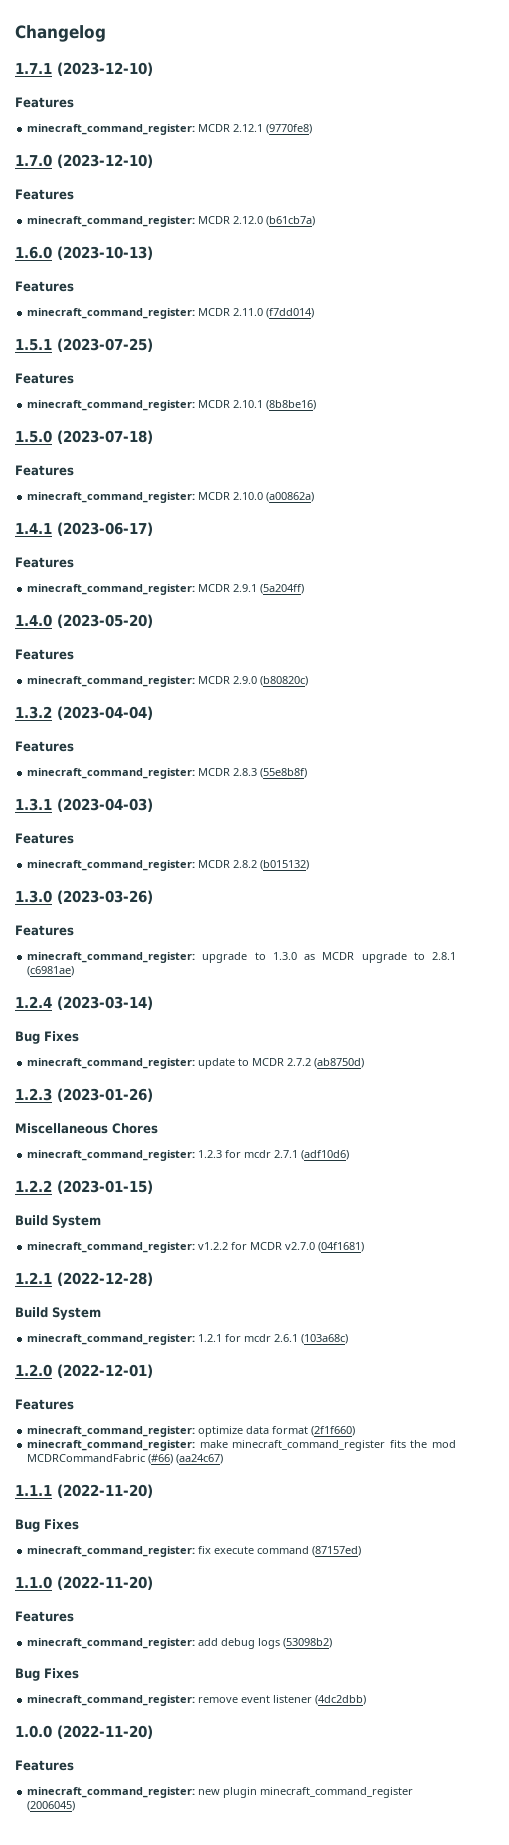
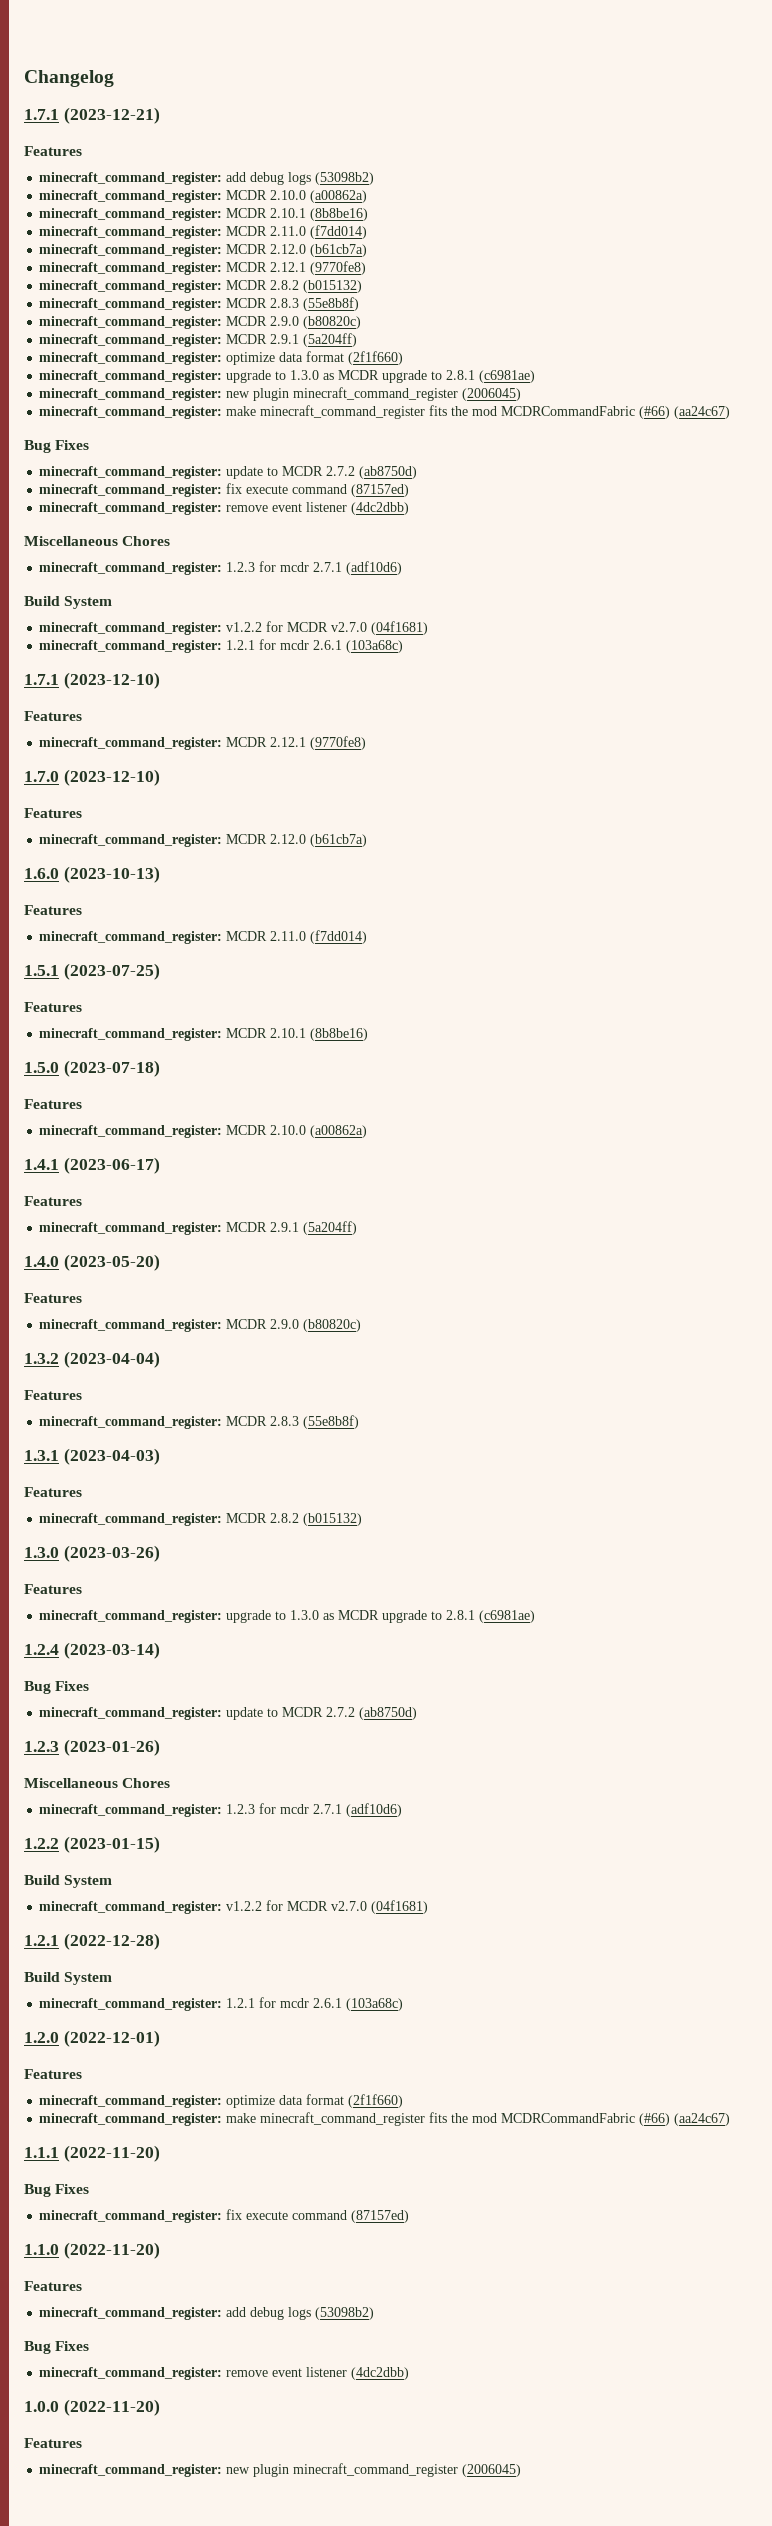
+ 1.7.1 (2023-12-21)
+ Features
+ minecraft_command_register: add debug logs (53098b2)
+ minecraft_command_register: MCDR 2.10.0 (a00862a)
+ minecraft_command_register: MCDR 2.10.1 (8b8be16)
+ minecraft_command_register: MCDR 2.11.0 (f7dd014)
+ minecraft_command_register: MCDR 2.12.0 (b61cb7a)
+ minecraft_command_register: MCDR 2.12.1 (9770fe8)
+ minecraft_command_register: MCDR 2.8.2 (b015132)
+ minecraft_command_register: MCDR 2.8.3 (55e8b8f)
+ minecraft_command_register: MCDR 2.9.0 (b80820c)
+ minecraft_command_register: MCDR 2.9.1 (5a204ff)
+ minecraft_command_register: optimize data format (2f1f660)
+ minecraft_command_register: upgrade to 1.3.0 as MCDR upgrade to 2.8.1 (c6981ae)
+ minecraft_command_register: new plugin minecraft_command_register (2006045)
+ minecraft_command_register: make minecraft_command_register fits the mod MCDRCommandFabric (#66) (aa24c67)
+ Bug Fixes
+ minecraft_command_register: update to MCDR 2.7.2 (ab8750d)
+ minecraft_command_register: fix execute command (87157ed)
+ minecraft_command_register: remove event listener (4dc2dbb)
+ Miscellaneous Chores
+ minecraft_command_register: 1.2.3 for mcdr 2.7.1 (adf10d6)
+ Build System
+ minecraft_command_register: v1.2.2 for MCDR v2.7.0 (04f1681)
+ minecraft_command_register: 1.2.1 for mcdr 2.6.1 (103a68c)

